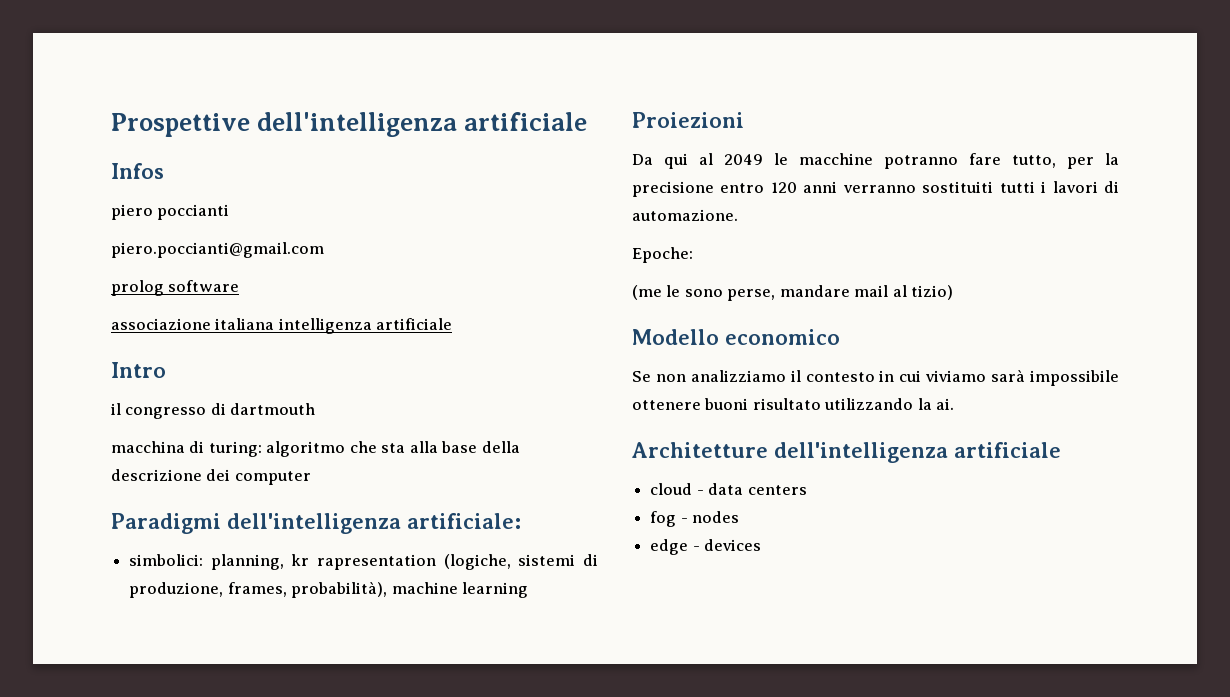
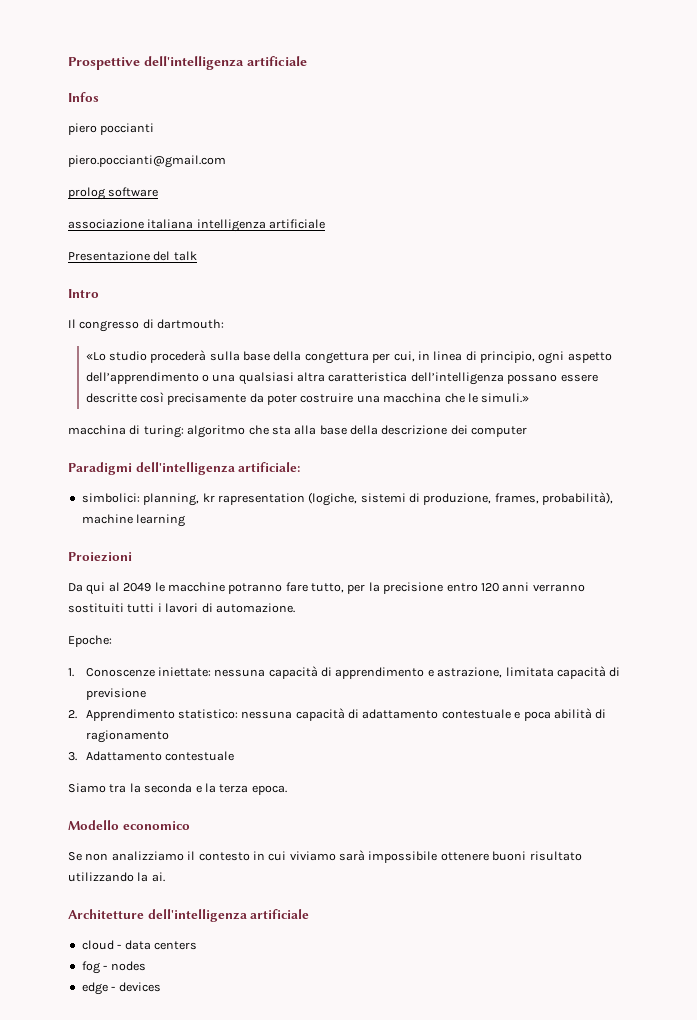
+ Presentazione del talk
- il congresso di dartmouth
+ Il congresso di dartmouth:
+ «Lo studio procederà sulla base della congettura per cui, in linea di principio, ogni aspetto dell’apprendimento o una qualsiasi altra caratteristica dell’intelligenza possano essere descritte così precisamente da poter costruire una macchina che le simuli.»
- (me le sono perse, mandare mail al tizio)
+ 1. Conoscenze iniettate: nessuna capacità di apprendimento e astrazione, limitata capacità di previsione
+ 2. Apprendimento statistico: nessuna capacità di adattamento contestuale e poca abilità di ragionamento
+ 3. Adattamento contestuale
+ Siamo tra la seconda e la terza epoca.

